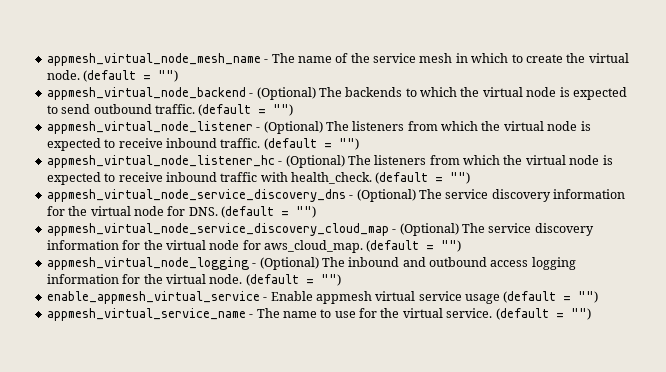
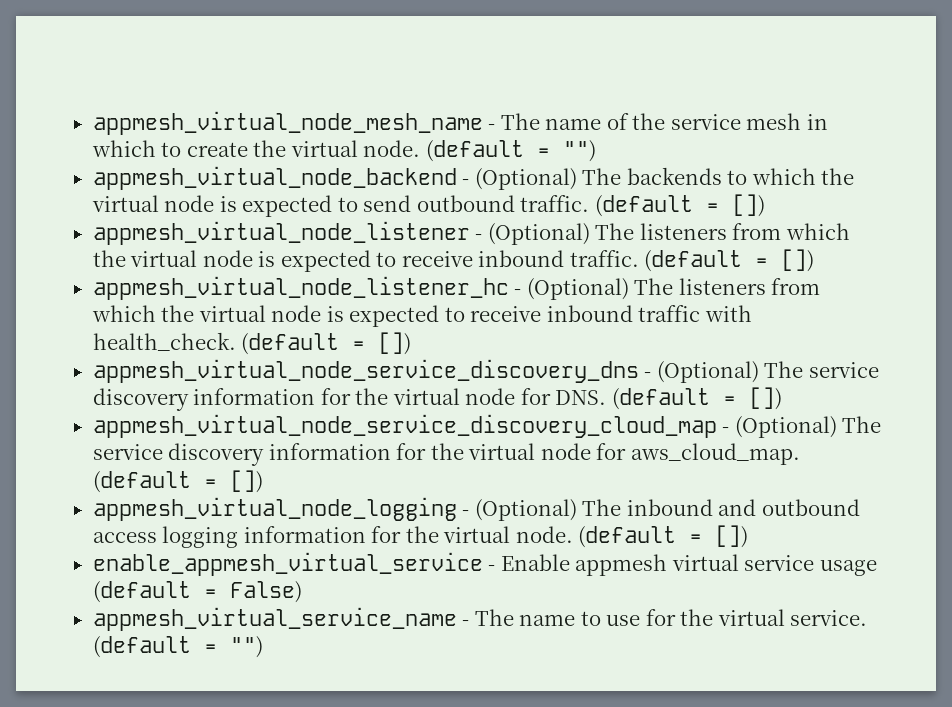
- appmesh_virtual_node_backend - (Optional) The backends to which the virtual node is expected to send outbound traffic. (default = "")
+ appmesh_virtual_node_backend - (Optional) The backends to which the virtual node is expected to send outbound traffic. (default = [])
- appmesh_virtual_node_listener - (Optional) The listeners from which the virtual node is expected to receive inbound traffic. (default = "")
+ appmesh_virtual_node_listener - (Optional) The listeners from which the virtual node is expected to receive inbound traffic. (default = [])
- appmesh_virtual_node_listener_hc - (Optional) The listeners from which the virtual node is expected to receive inbound traffic with health_check. (default = "")
+ appmesh_virtual_node_listener_hc - (Optional) The listeners from which the virtual node is expected to receive inbound traffic with health_check. (default = [])
- appmesh_virtual_node_service_discovery_dns - (Optional) The service discovery information for the virtual node for DNS. (default = "")
+ appmesh_virtual_node_service_discovery_dns - (Optional) The service discovery information for the virtual node for DNS. (default = [])
- appmesh_virtual_node_service_discovery_cloud_map - (Optional) The service discovery information for the virtual node for aws_cloud_map. (default = "")
+ appmesh_virtual_node_service_discovery_cloud_map - (Optional) The service discovery information for the virtual node for aws_cloud_map. (default = [])
- appmesh_virtual_node_logging - (Optional) The inbound and outbound access logging information for the virtual node. (default = "")
+ appmesh_virtual_node_logging - (Optional) The inbound and outbound access logging information for the virtual node. (default = [])
- enable_appmesh_virtual_service - Enable appmesh virtual service usage (default = "")
+ enable_appmesh_virtual_service - Enable appmesh virtual service usage (default = False)

